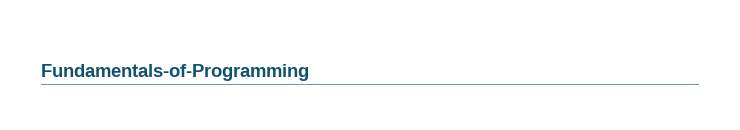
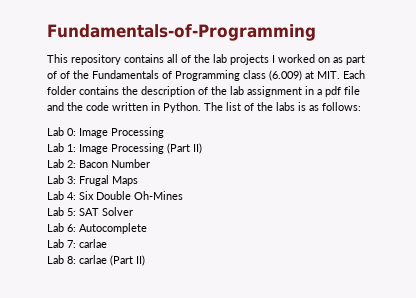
+ This repository contains all of the lab projects I worked on as part of of the Fundamentals of Programming class (6.009) at MIT. Each folder contains the description of the lab assignment in a pdf file and the code written in Python. The list of the labs is as follows:
+ Lab 0: Image Processing
+ Lab 1: Image Processing (Part II)
+ Lab 2: Bacon Number
+ Lab 3: Frugal Maps
+ Lab 4: Six Double Oh-Mines
+ Lab 5: SAT Solver
+ Lab 6: Autocomplete
+ Lab 7: carlae
+ Lab 8: carlae (Part II)

